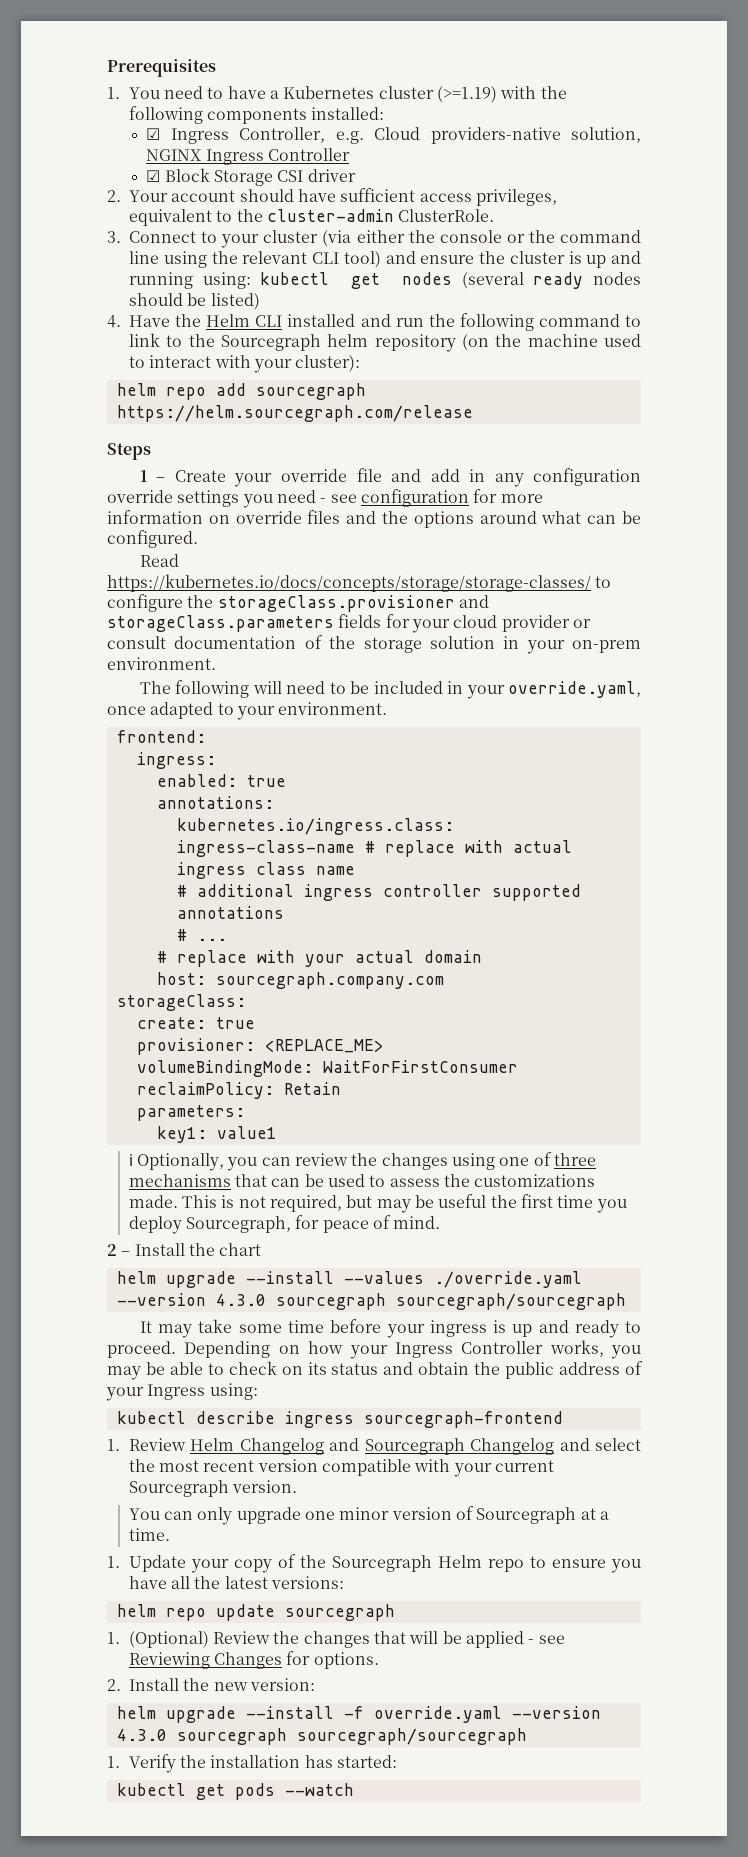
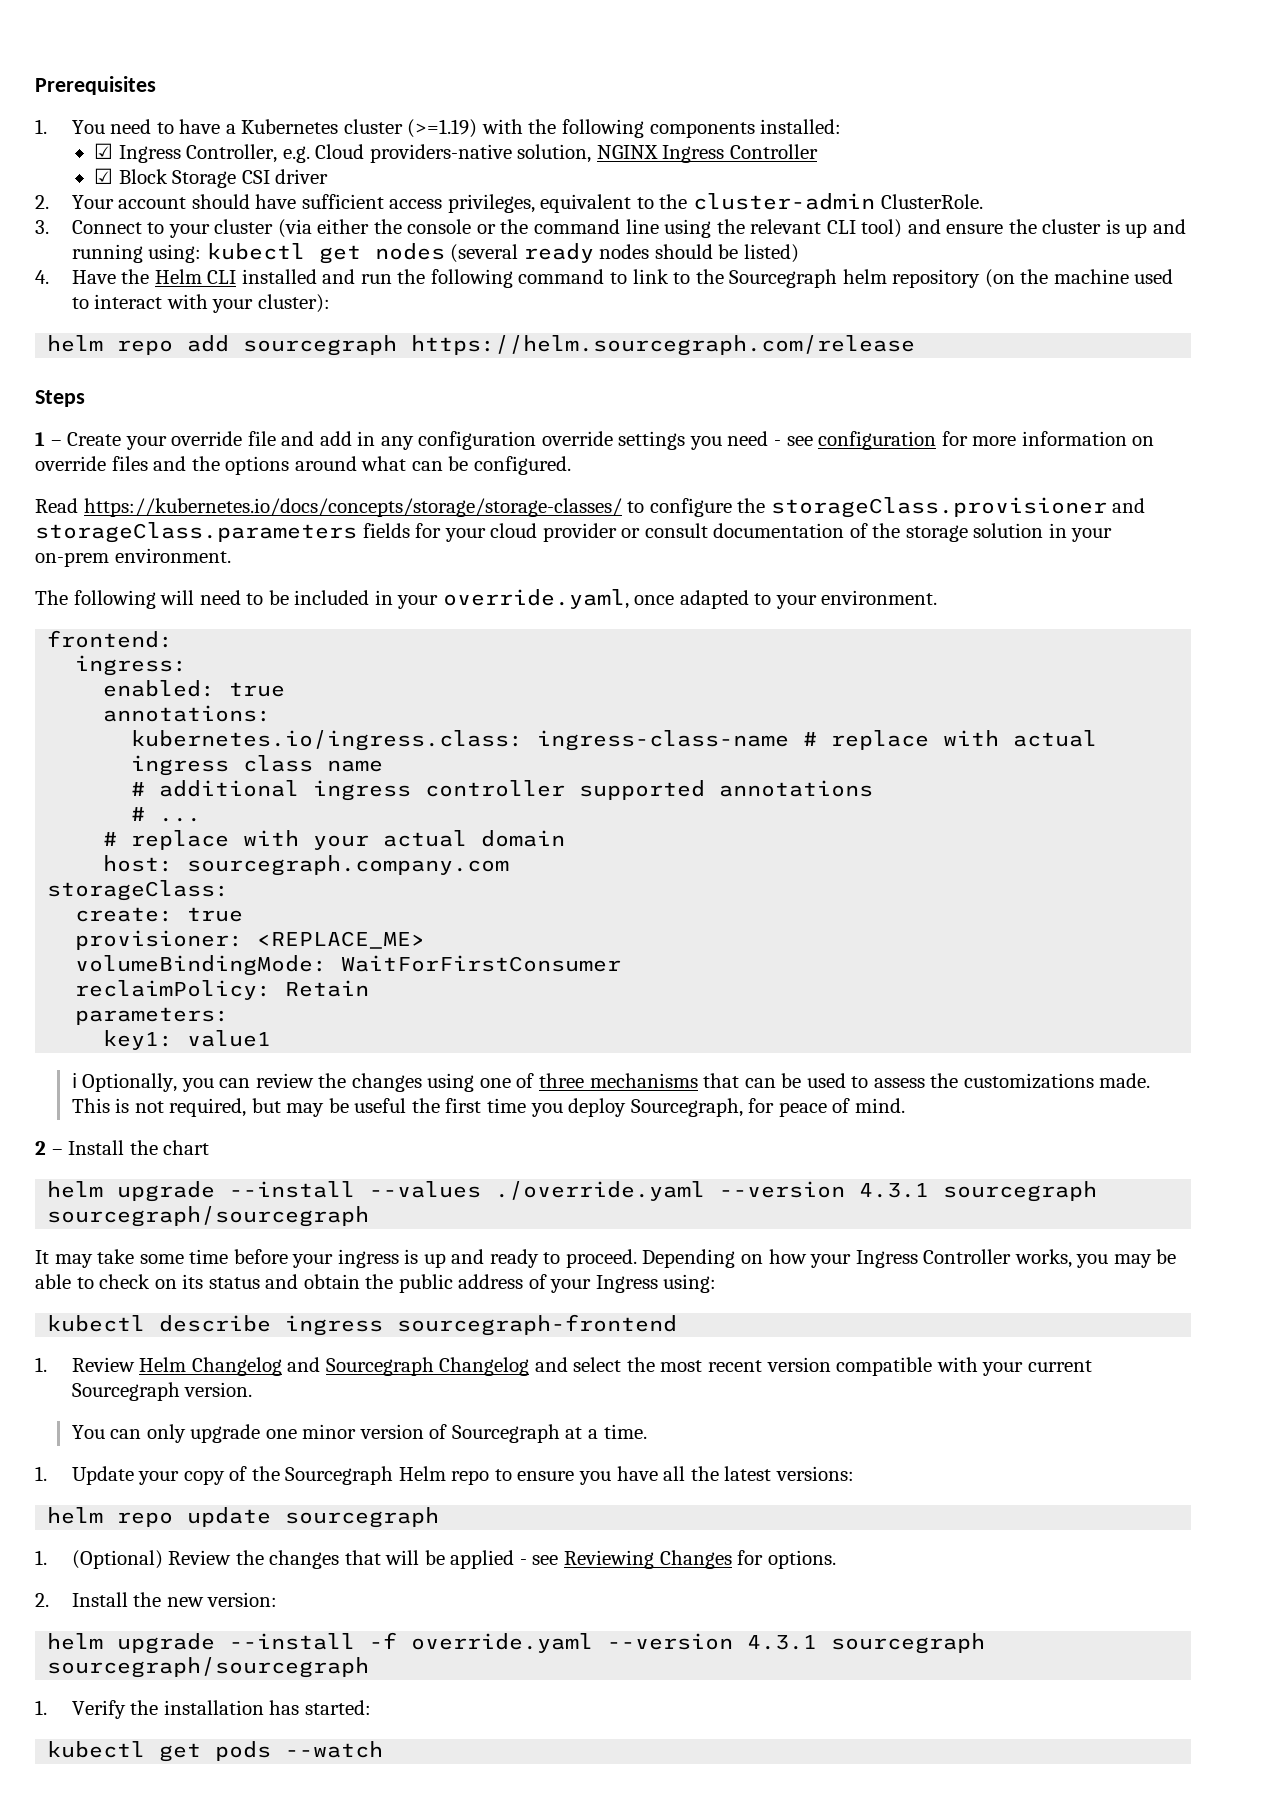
- helm upgrade --install --values ./override.yaml --version 4.3.0 sourcegraph sourcegraph/sourcegraph
+ helm upgrade --install --values ./override.yaml --version 4.3.1 sourcegraph sourcegraph/sourcegraph
- helm upgrade --install -f override.yaml --version 4.3.0 sourcegraph sourcegraph/sourcegraph
+ helm upgrade --install -f override.yaml --version 4.3.1 sourcegraph sourcegraph/sourcegraph

